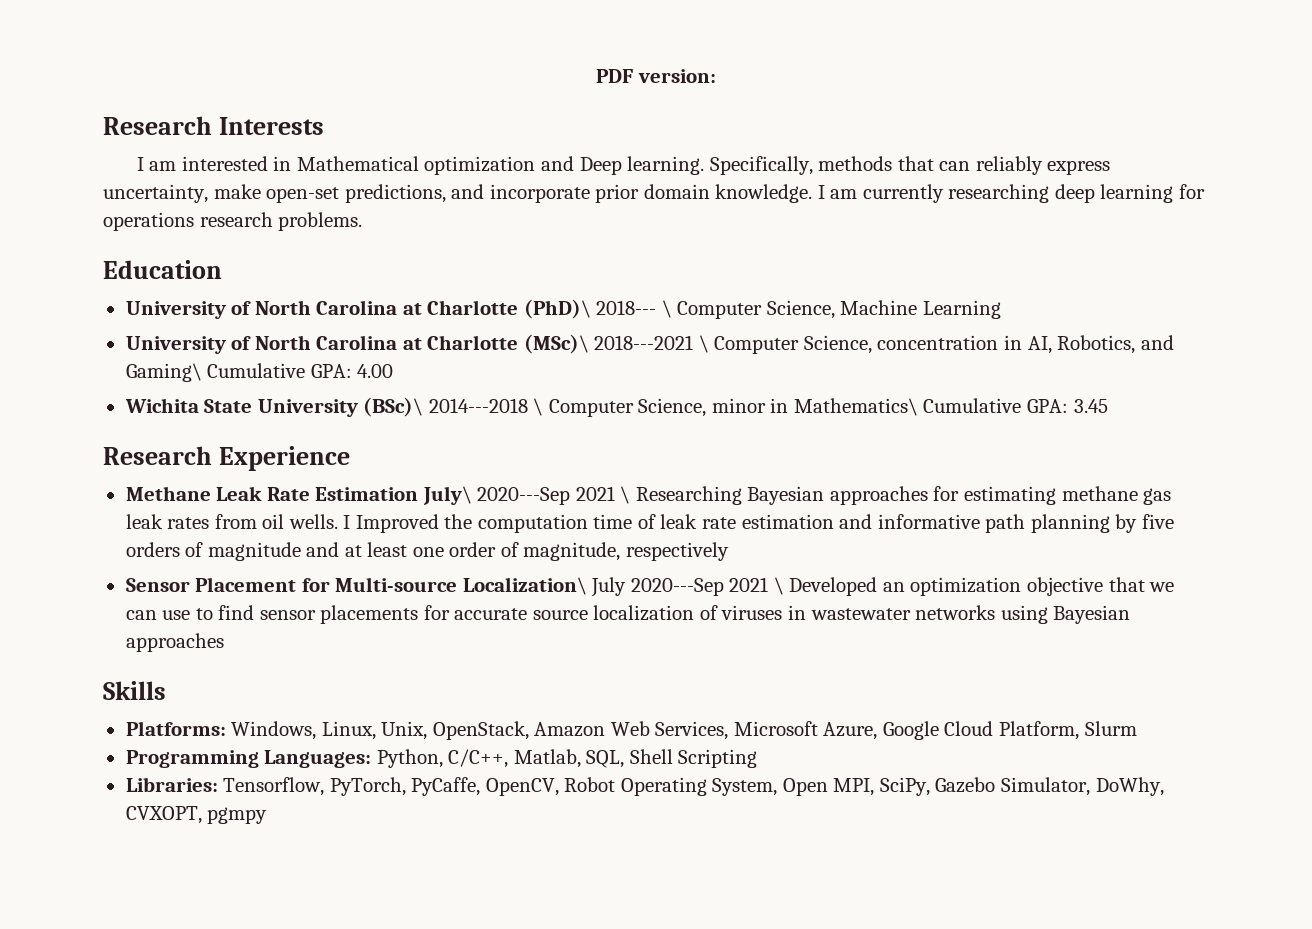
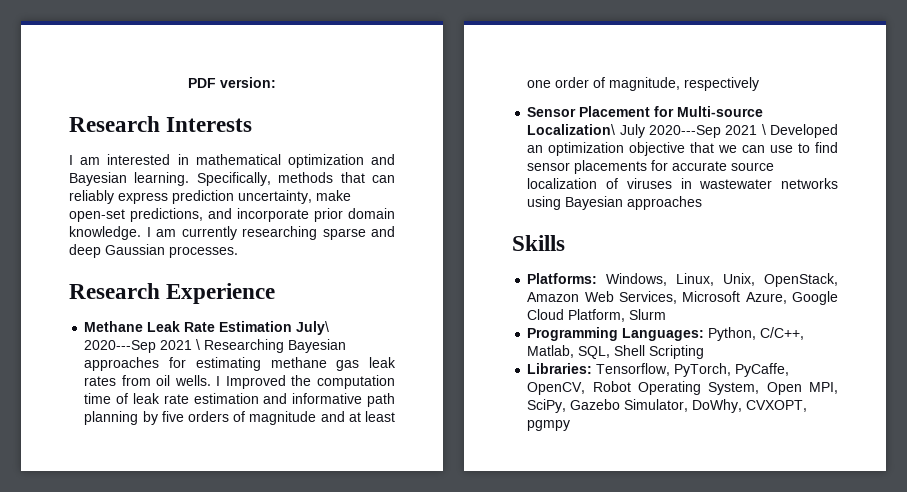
- I am interested in Mathematical optimization and Deep learning.
+ I am interested in mathematical optimization and Bayesian learning.
- Specifically, methods that can reliably express uncertainty, make open-set predictions, and incorporate prior domain knowledge.
+ Specifically, methods that can reliably express prediction uncertainty, make open-set predictions, and incorporate prior domain knowledge.
- I am currently researching deep learning for operations research problems.
- Education
- University of North Carolina at Charlotte (PhD)\ 2018--- \ Computer Science, Machine Learning
- University of North Carolina at Charlotte (MSc)\ 2018---2021 \ Computer Science, concentration in AI, Robotics, and Gaming\ Cumulative GPA: 4.00
- Wichita State University (BSc)\ 2014---2018 \ Computer Science, minor in Mathematics\ Cumulative GPA: 3.45
+ I am currently researching sparse and deep Gaussian processes.

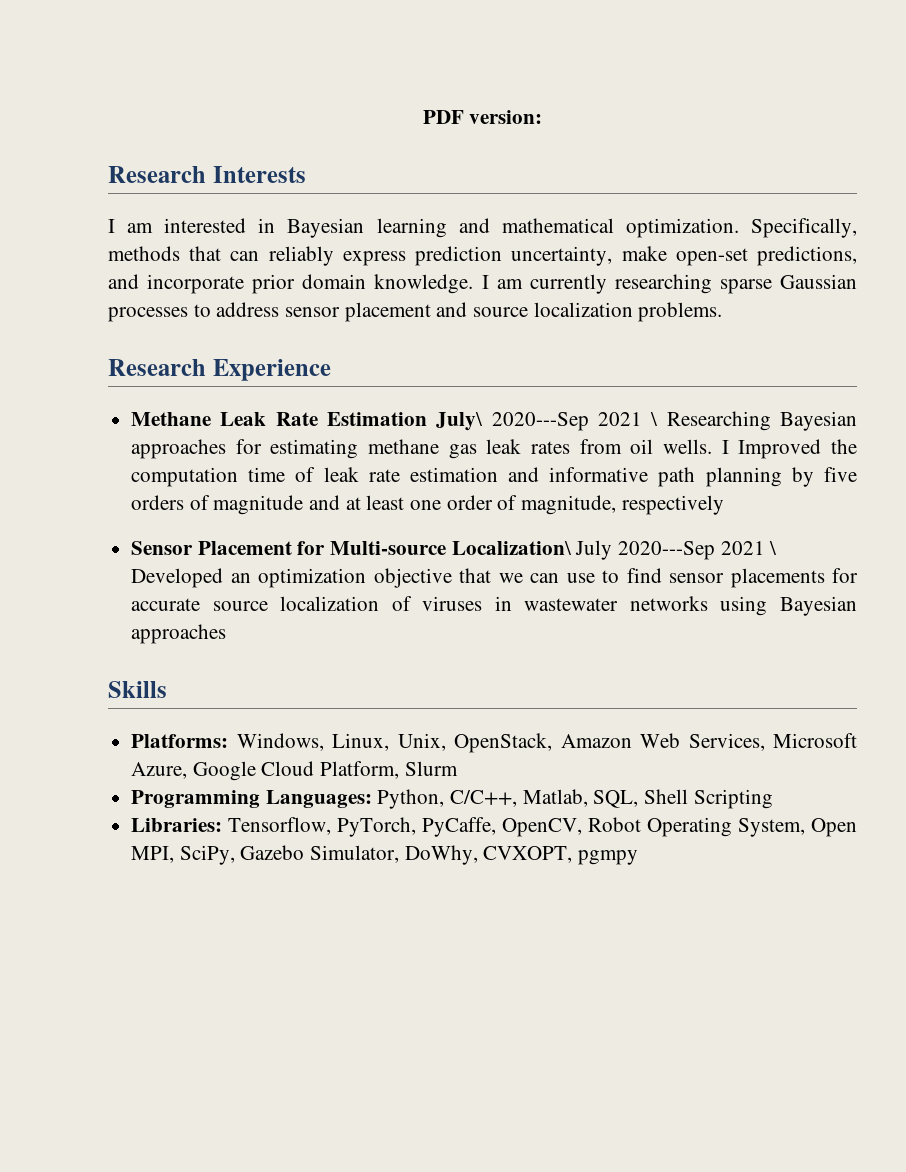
- I am interested in mathematical optimization and Bayesian learning.
+ I am interested in Bayesian learning and mathematical optimization.
- I am currently researching sparse and deep Gaussian processes.
+ I am currently researching sparse Gaussian processes to address sensor placement and source localization problems.

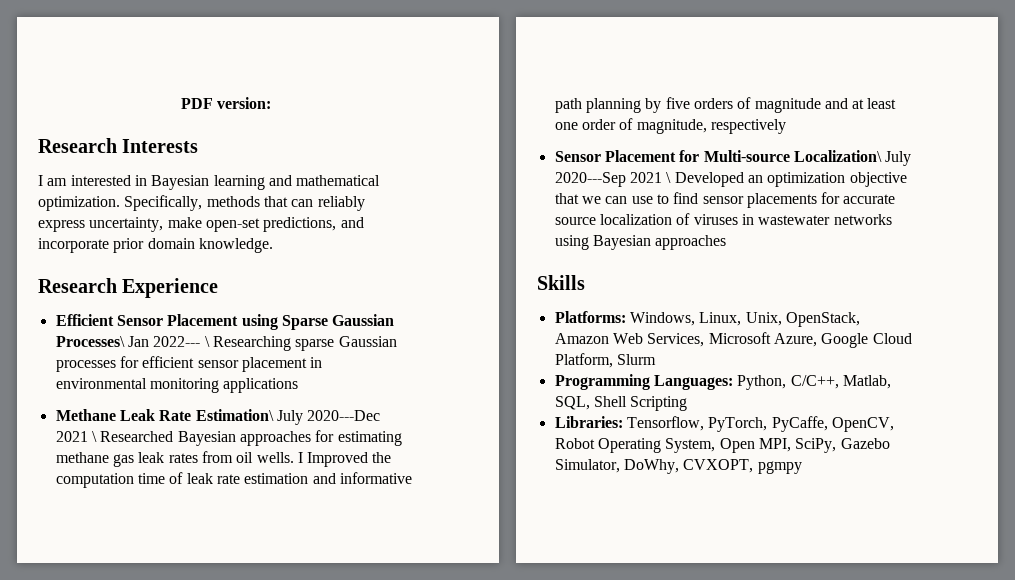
- Specifically, methods that can reliably express prediction uncertainty, make open-set predictions, and incorporate prior domain knowledge. I am currently researching sparse Gaussian processes to address sensor placement and source localization problems.
+ Specifically, methods that can reliably express uncertainty, make open-set predictions, and incorporate prior domain knowledge.
  Research Experience
+ Efficient Sensor Placement using Sparse Gaussian Processes\ Jan 2022--- \ Researching sparse Gaussian processes for efficient sensor placement in environmental monitoring applications
- Methane Leak Rate Estimation July\ 2020---Sep 2021 \ Researching Bayesian approaches for estimating methane gas leak rates from oil wells.
+ Methane Leak Rate Estimation\ July 2020---Dec 2021 \ Researched Bayesian approaches for estimating methane gas leak rates from oil wells.

